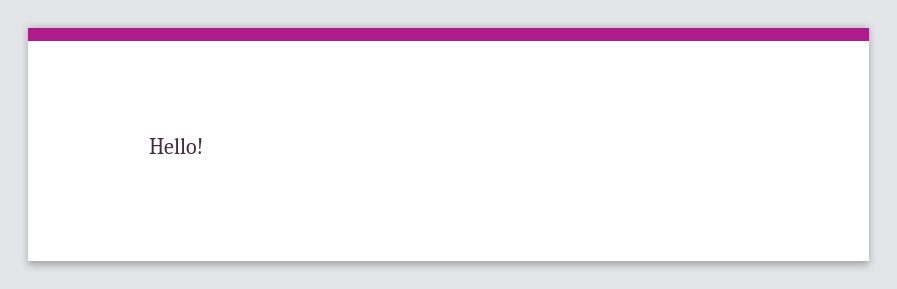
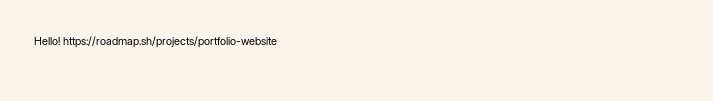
- Hello!
+ Hello! https://roadmap.sh/projects/portfolio-website

